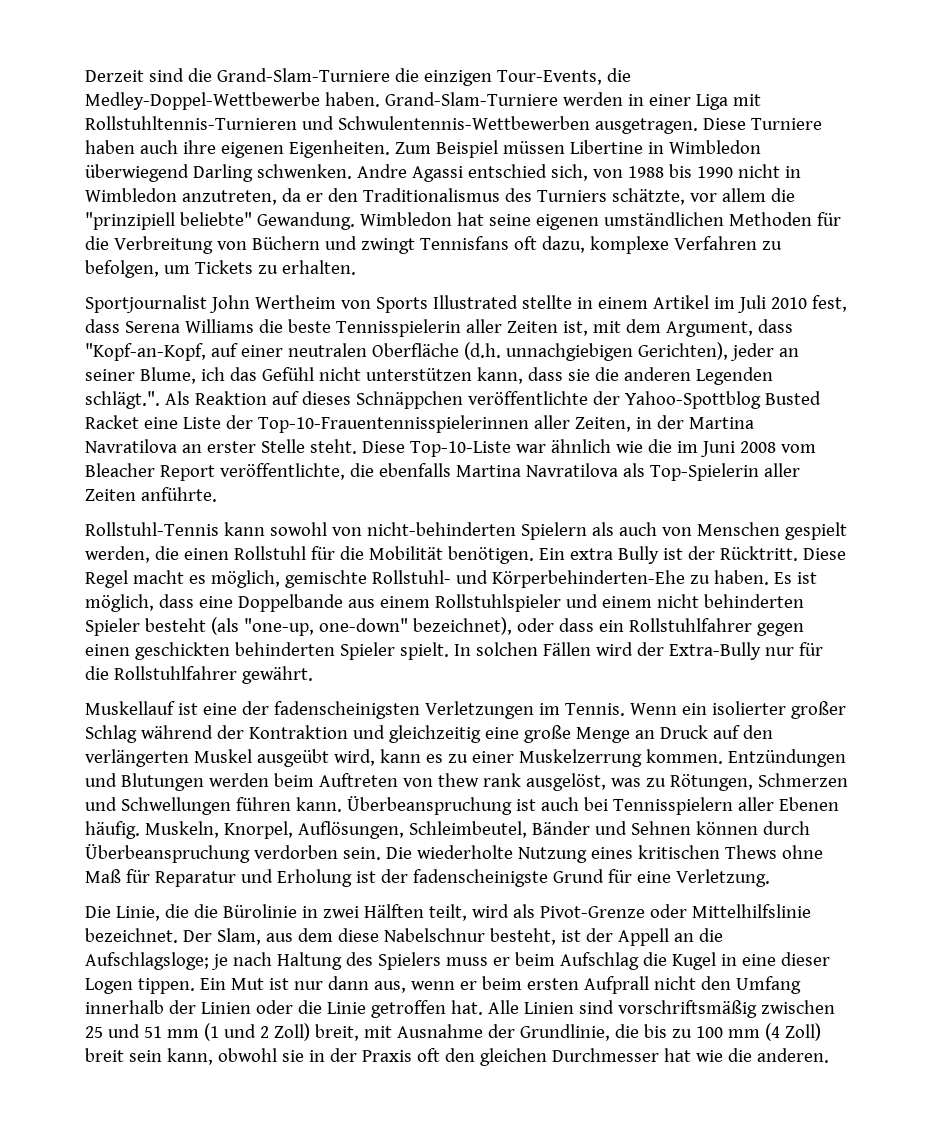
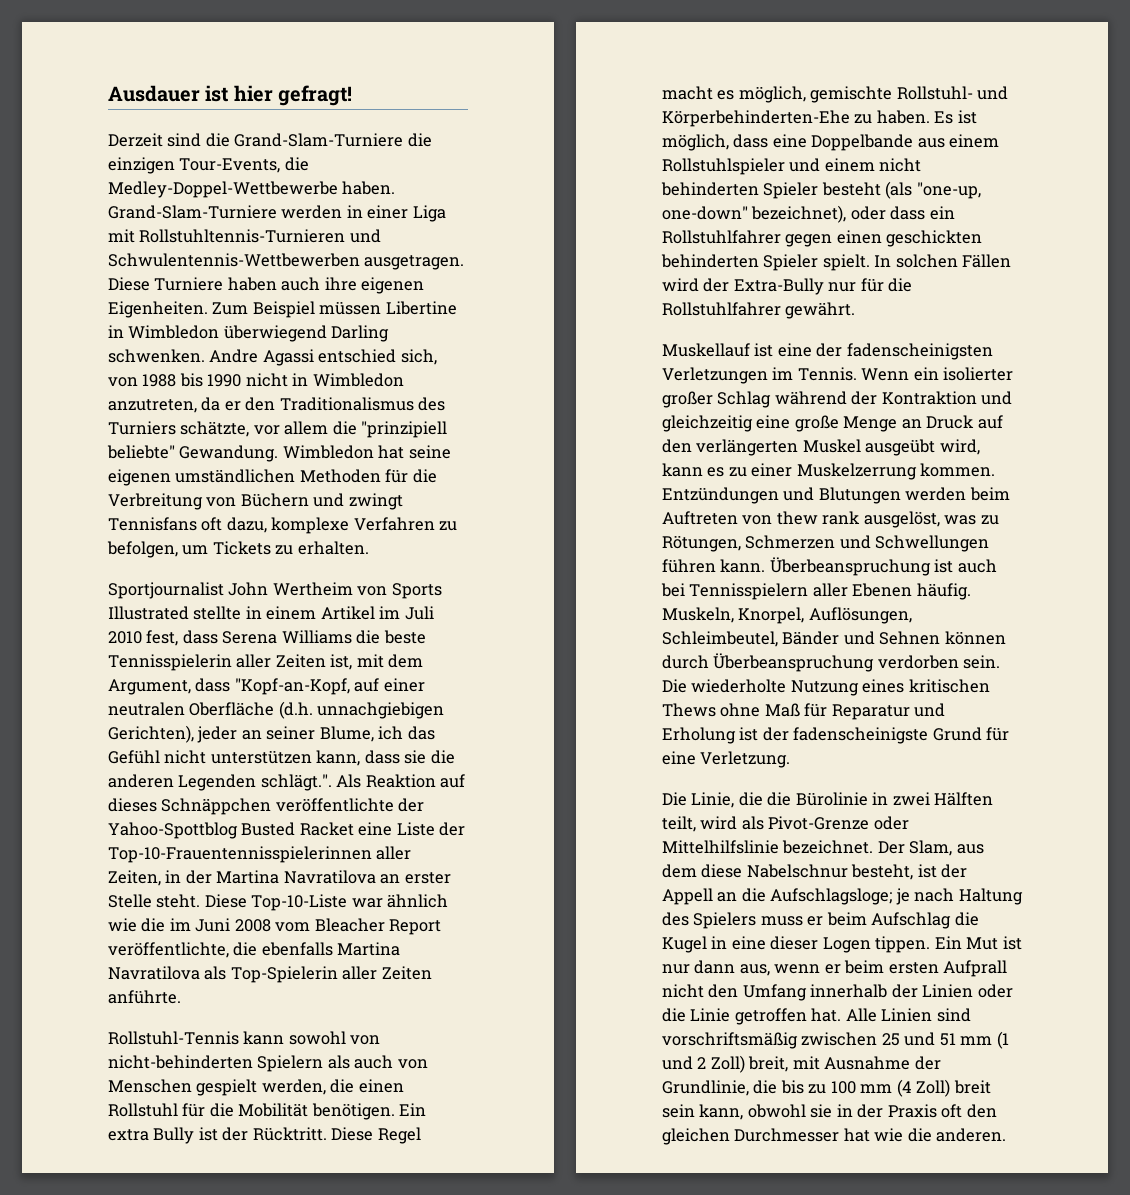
+ Ausdauer ist hier gefragt!

